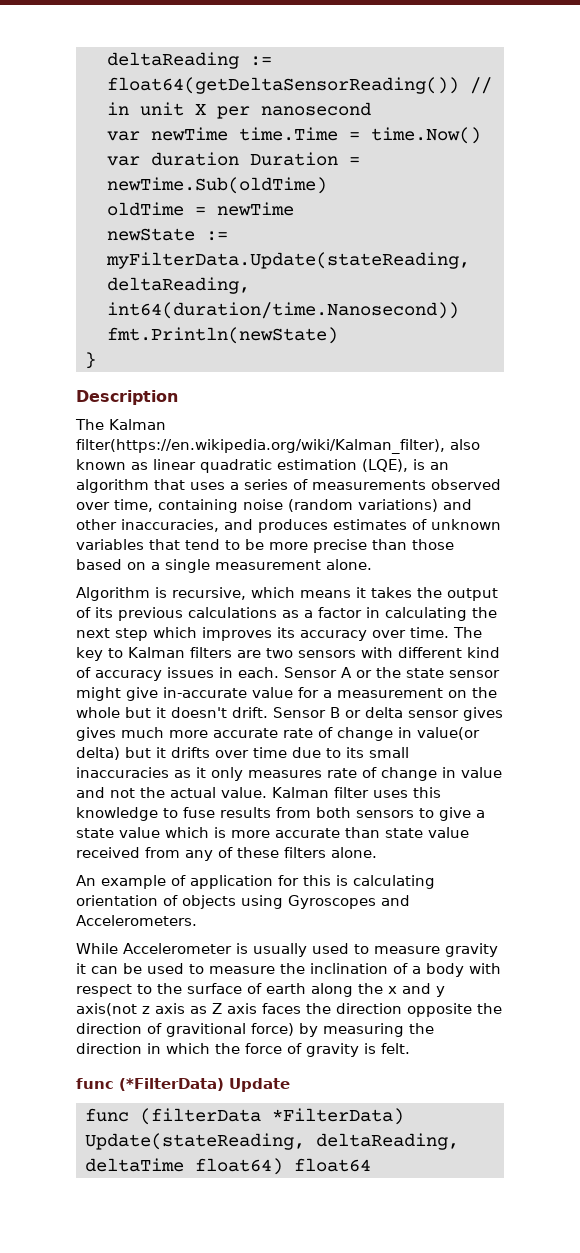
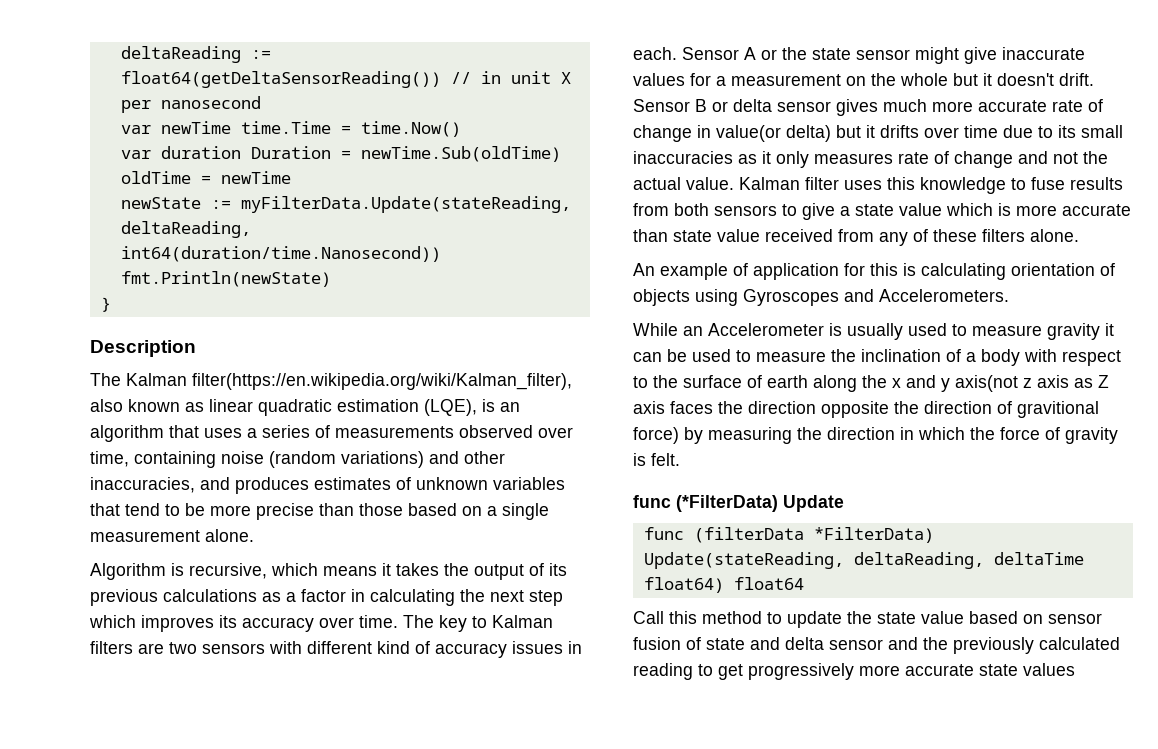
- Sensor A or the state sensor might give in-accurate value for a measurement on the whole but it doesn't drift.
+ Sensor A or the state sensor might give inaccurate values for a measurement on the whole but it doesn't drift.
- Sensor B or delta sensor gives gives much more accurate rate of change in value(or delta) but it drifts over time due to its small inaccuracies as it only measures rate of change in value and not the actual value.
+ Sensor B or delta sensor gives much more accurate rate of change in value(or delta) but it drifts over time due to its small inaccuracies as it only measures rate of change and not the actual value.
- While Accelerometer is usually used to measure gravity it can be used to measure the inclination of a body with respect to the surface of earth along the x and y axis(not z axis as Z axis faces the direction opposite the direction of gravitional force) by measuring the direction in which the force of gravity is felt.
+ While an Accelerometer is usually used to measure gravity it can be used to measure the inclination of a body with respect to the surface of earth along the x and y axis(not z axis as Z axis faces the direction opposite the direction of gravitional force) by measuring the direction in which the force of gravity is felt.
+ Call this method to update the state value based on sensor fusion of state and delta sensor and the previously calculated reading to get progressively more accurate state values

